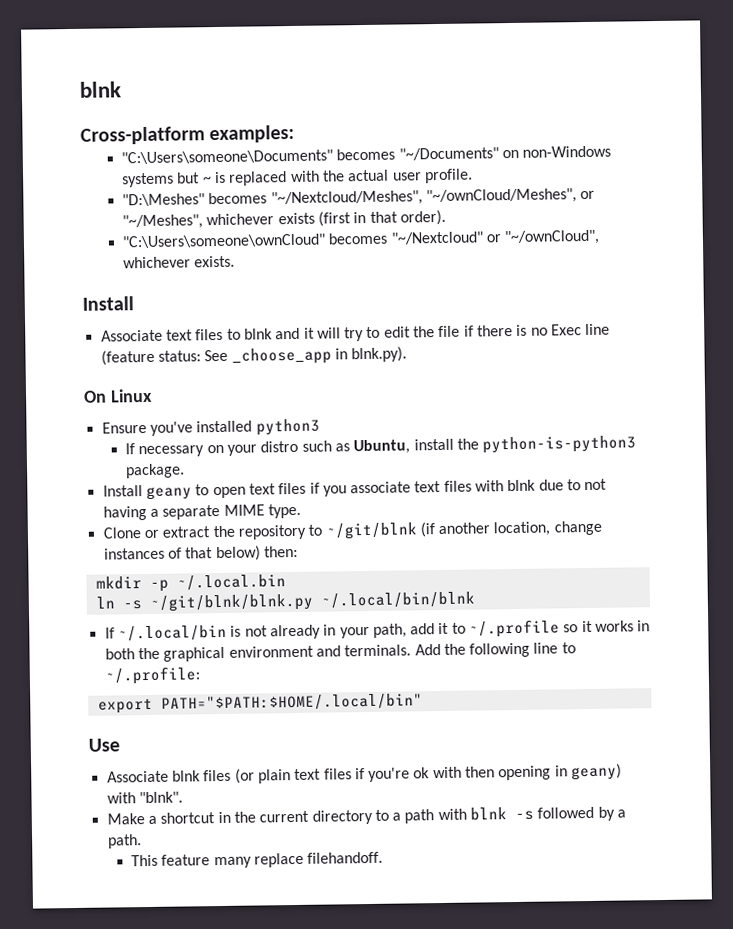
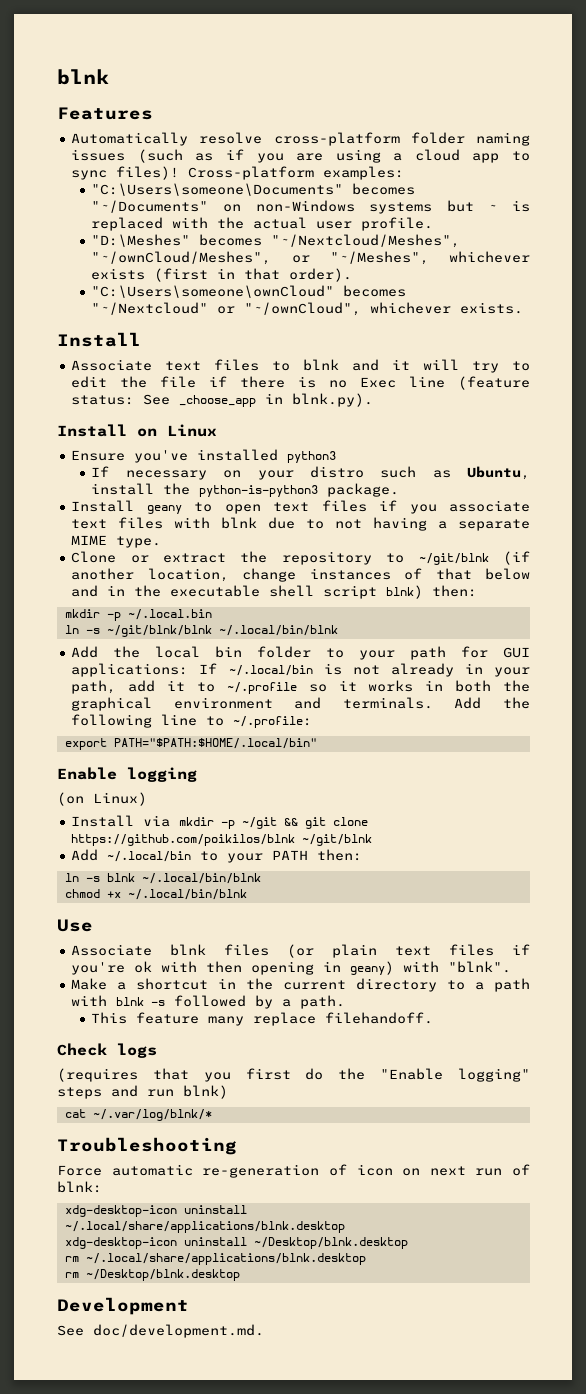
+ Features
+ Automatically resolve cross-platform folder naming issues (such as if you are using a cloud app to sync files)!
- On Linux
+ Install on Linux
- Clone or extract the repository to ~/git/blnk (if another location, change instances of that below) then:
+ Clone or extract the repository to ~/git/blnk (if another location, change instances of that below and in the executable shell script blnk) then:
- ln -s ~/git/blnk/blnk.py ~/.local/bin/blnk
- If ~/.local/bin is not already in your path, add it to ~/.profile so it works in both the graphical environment and terminals.
+ ln -s ~/git/blnk/blnk ~/.local/bin/blnk
+ Add the local bin folder to your path for GUI applications: If ~/.local/bin is not already in your path, add it to ~/.profile so it works in both the graphical environment and terminals.
+ Enable logging
+ (on Linux)
+ Install via mkdir -p ~/git && git clone https://github.com/poikilos/blnk ~/git/blnk
+ Add ~/.local/bin to your PATH then:
+ ln -s blnk ~/.local/bin/blnk
+ chmod +x ~/.local/bin/blnk
+ Check logs
+ (requires that you first do the "Enable logging" steps and run blnk)
+ cat ~/.var/log/blnk/*
+ Troubleshooting
+ Force automatic re-generation of icon on next run of blnk:
+ xdg-desktop-icon uninstall ~/.local/share/applications/blnk.desktop
+ xdg-desktop-icon uninstall ~/Desktop/blnk.desktop
+ rm ~/.local/share/applications/blnk.desktop
+ rm ~/Desktop/blnk.desktop
+ Development
+ See doc/development.md.

